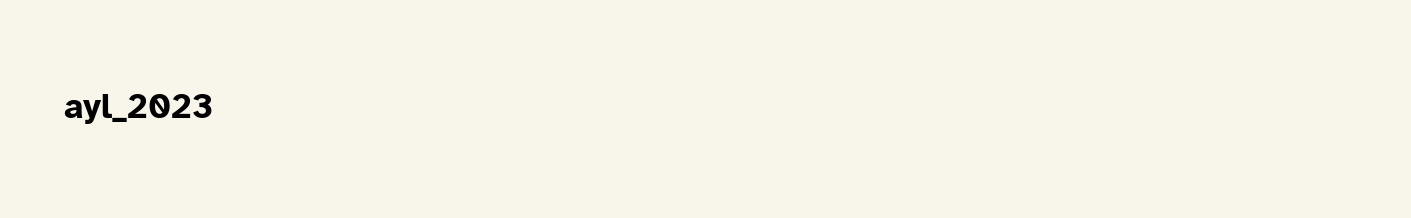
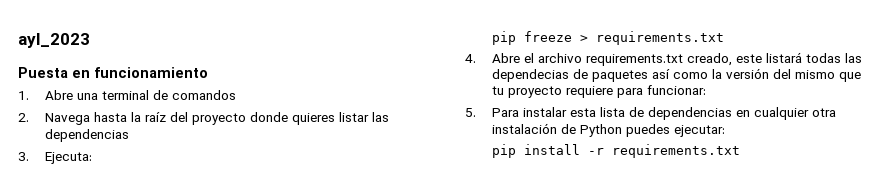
+ Puesta en funcionamiento
+ 1. Abre una terminal de comandos
+ 2. Navega hasta la raíz del proyecto donde quieres listar las dependencias
+ 3. Ejecuta:
+ pip freeze > requirements.txt
+ 4. Abre el archivo requirements.txt creado, este listará todas las dependecias de paquetes así como la versión del mismo que tu proyecto requiere para funcionar:
+ 5. Para instalar esta lista de dependencias en cualquier otra instalación de Python puedes ejecutar:
+ pip install -r requirements.txt

